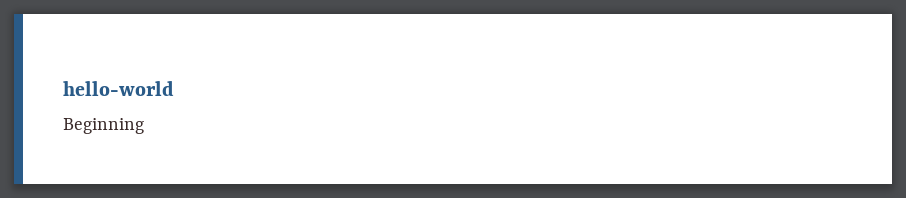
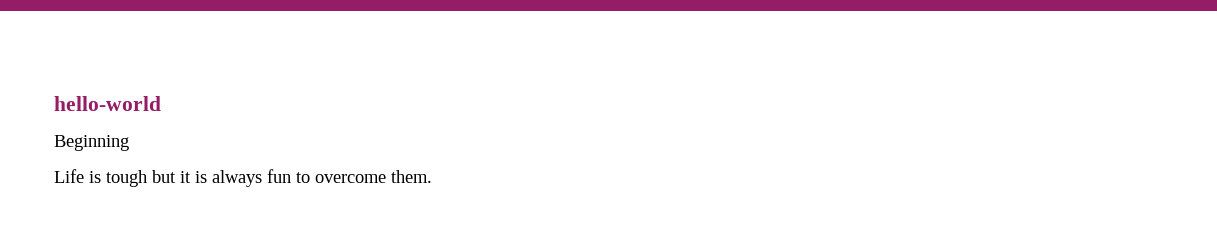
+ Life is tough but it is always fun to overcome them.

